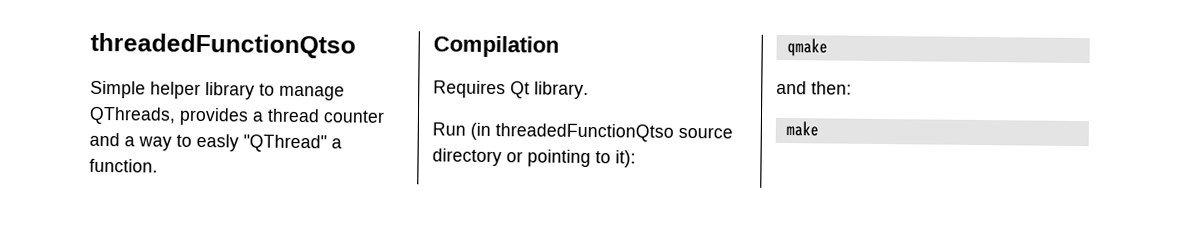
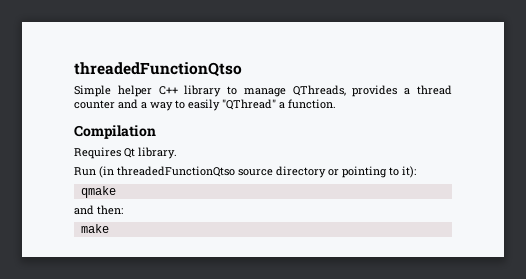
- Simple helper library to manage QThreads, provides a thread counter and a way to easly "QThread" a function.
+ Simple helper C++ library to manage QThreads, provides a thread counter and a way to easily "QThread" a function.

